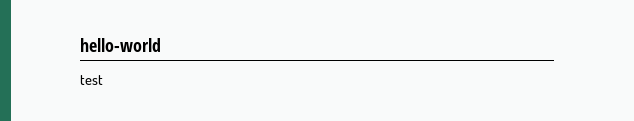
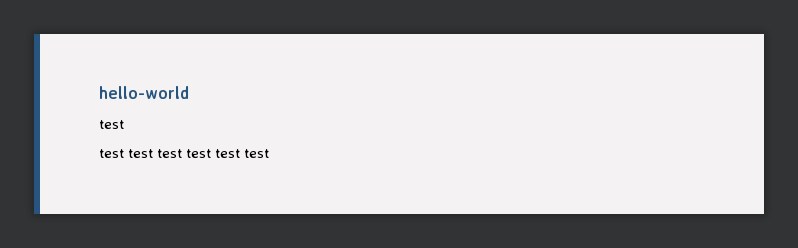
+ test test test test test test

